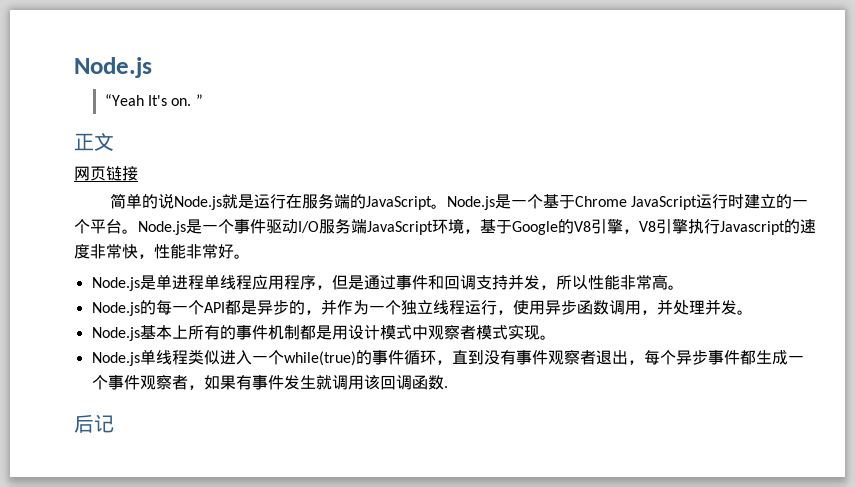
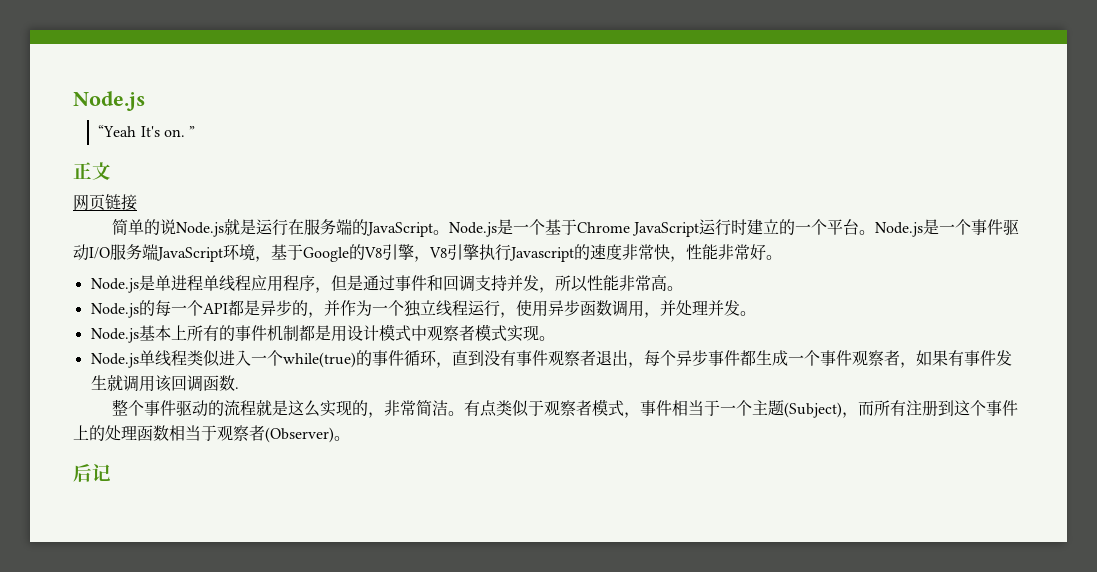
+ 整个事件驱动的流程就是这么实现的，非常简洁。有点类似于观察者模式，事件相当于一个主题(Subject)，而所有注册到这个事件上的处理函数相当于观察者(Observer)。

